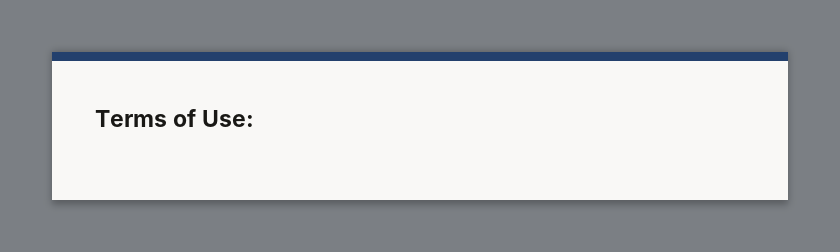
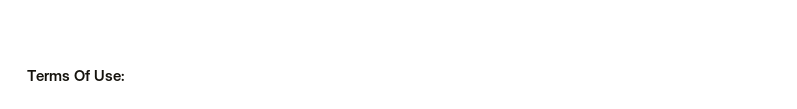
- Terms of Use:
+ Terms Of Use:

